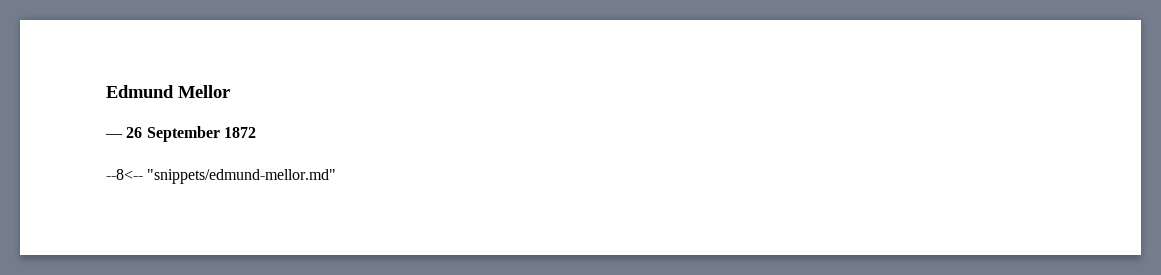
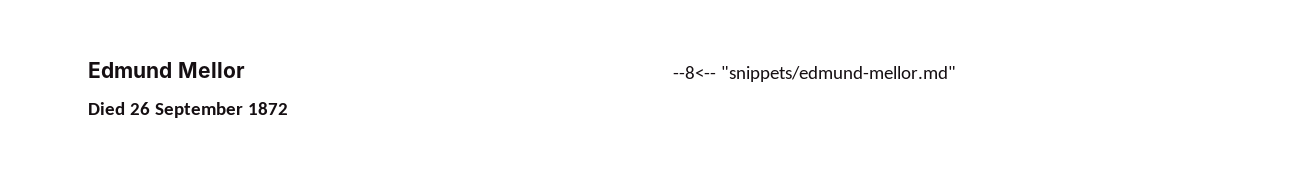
- — 26 September 1872
+ Died 26 September 1872

